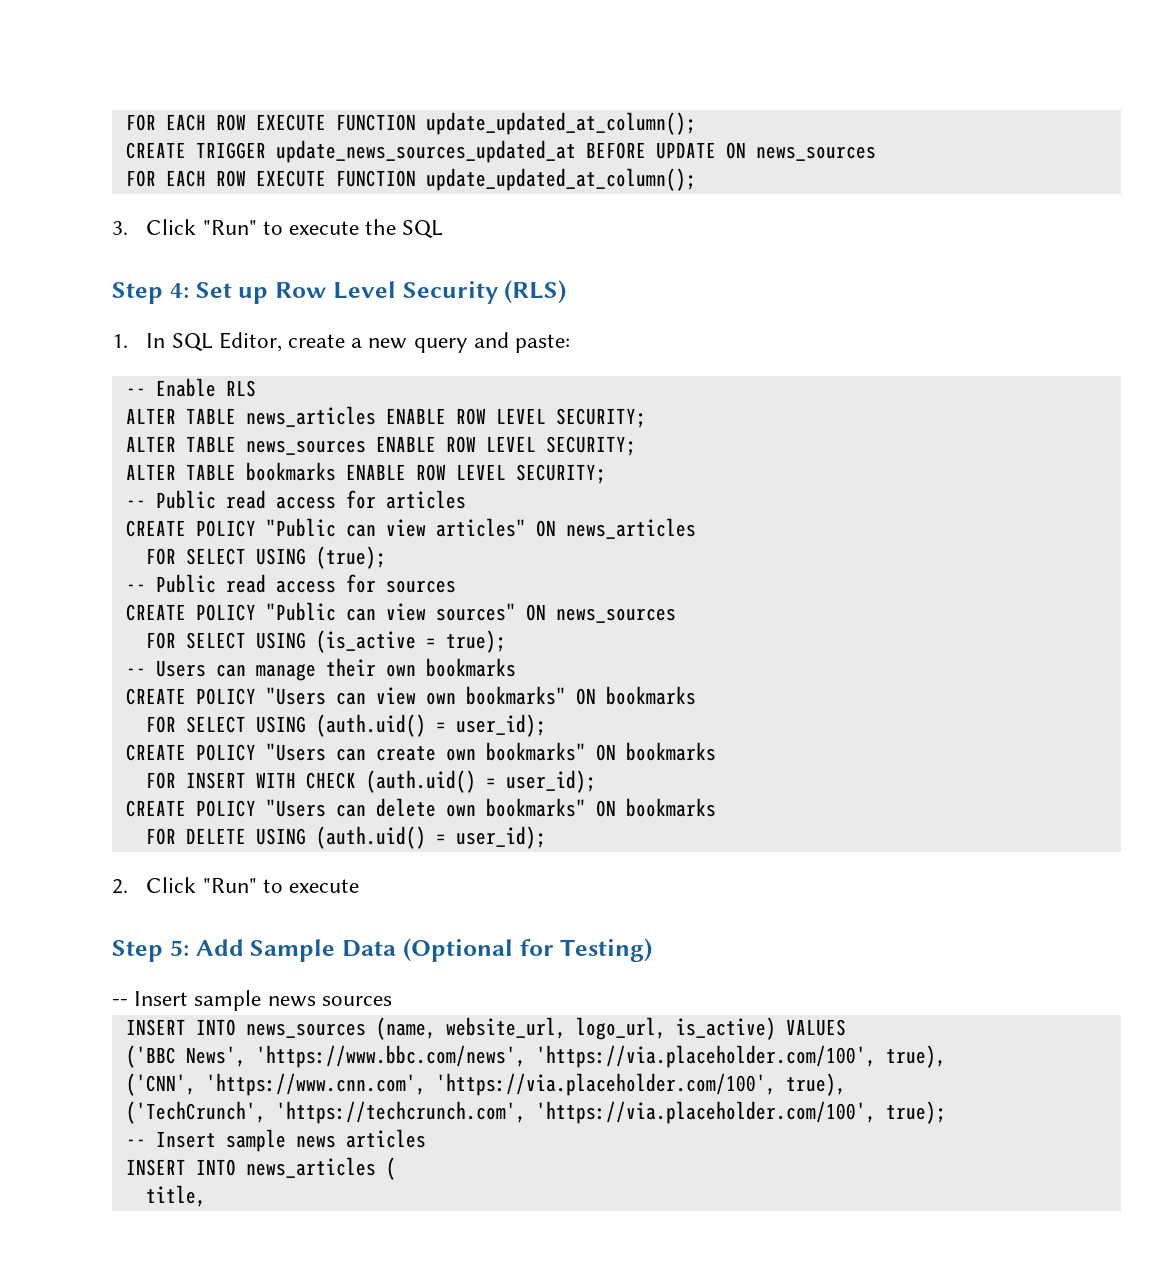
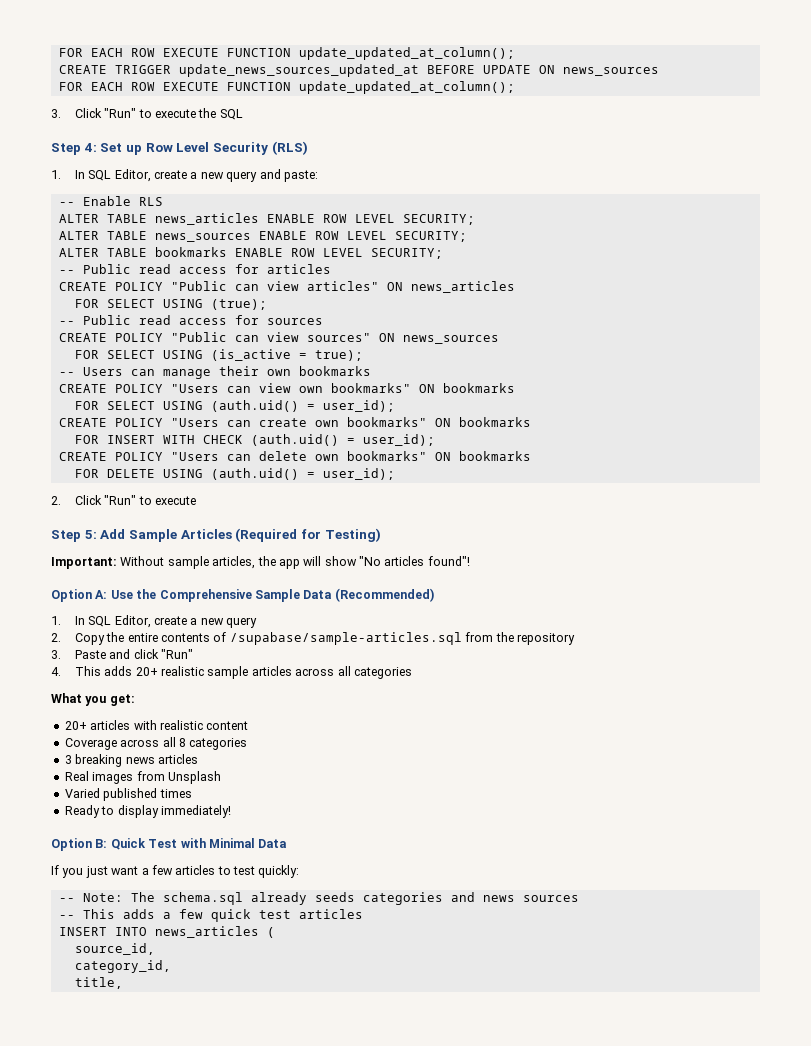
- Step 5: Add Sample Data (Optional for Testing)
+ Step 5: Add Sample Articles (Required for Testing)
- -- Insert sample news sources
- INSERT INTO news_sources (name, website_url, logo_url, is_active) VALUES
- ('BBC News', 'https://www.bbc.com/news', 'https://via.placeholder.com/100', true),
- ('CNN', 'https://www.cnn.com', 'https://via.placeholder.com/100', true),
- ('TechCrunch', 'https://techcrunch.com', 'https://via.placeholder.com/100', true);
- -- Insert sample news articles
+ Important: Without sample articles, the app will show "No articles found"!
+ Option A: Use the Comprehensive Sample Data (Recommended)
+ 1. In SQL Editor, create a new query
+ 2. Copy the entire contents of /supabase/sample-articles.sql from the repository
+ 3. Paste and click "Run"
+ 4. This adds 20+ realistic sample articles across all categories
+ What you get:
+ 20+ articles with realistic content
+ Coverage across all 8 categories
+ 3 breaking news articles
+ Real images from Unsplash
+ Varied published times
+ Ready to display immediately!
+ Option B: Quick Test with Minimal Data
+ If you just want a few articles to test quickly:
+ -- Note: The schema.sql already seeds categories and news sources
+ -- This adds a few quick test articles
+ source_id,
+ category_id,

